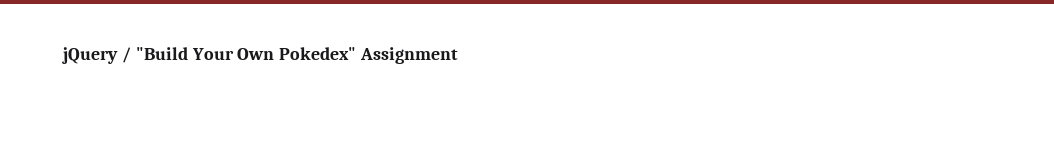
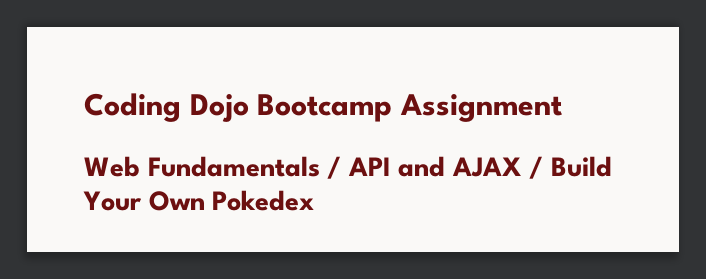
- jQuery / "Build Your Own Pokedex" Assignment
+ Coding Dojo Bootcamp Assignment
+ Web Fundamentals / API and AJAX / Build Your Own Pokedex

